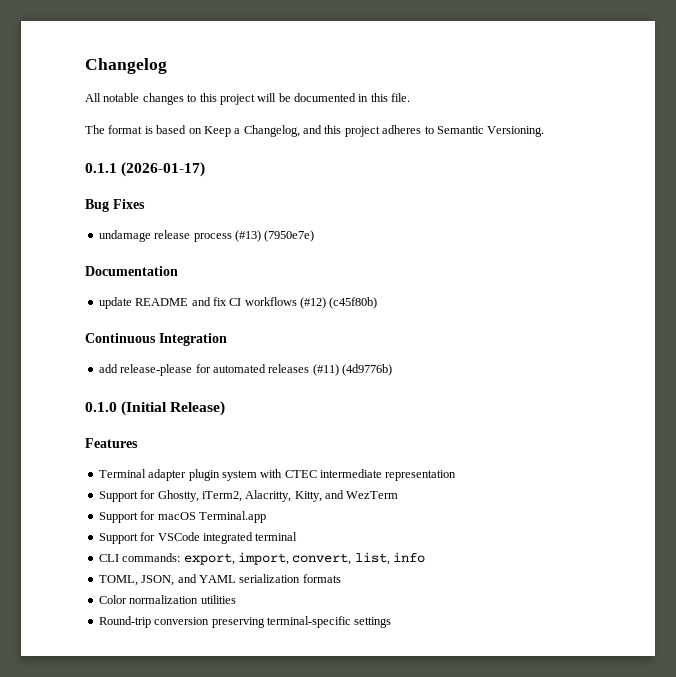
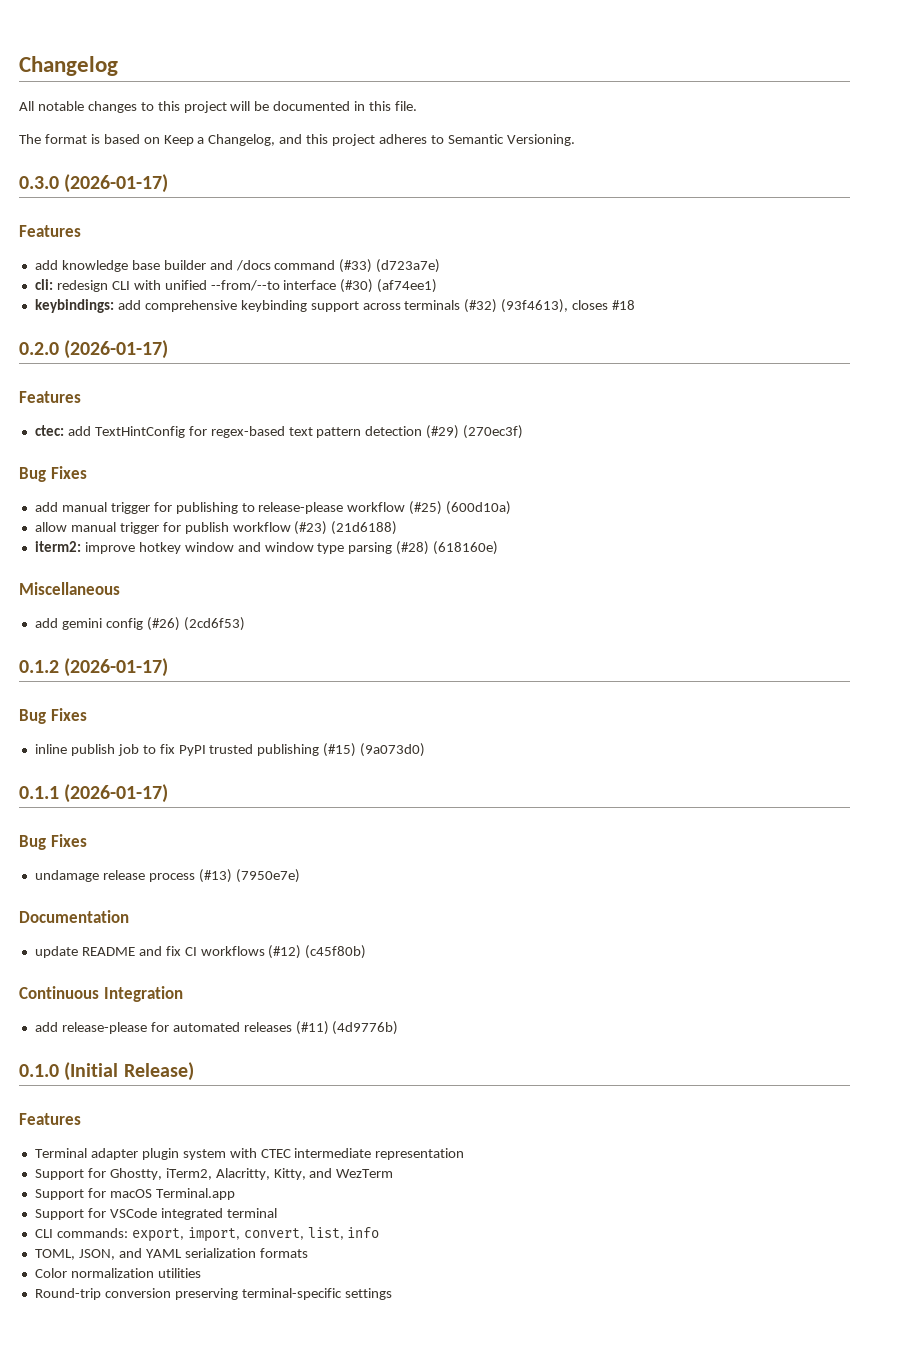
+ 0.3.0 (2026-01-17)
+ Features
+ add knowledge base builder and /docs command (#33) (d723a7e)
+ cli: redesign CLI with unified --from/--to interface (#30) (af74ee1)
+ keybindings: add comprehensive keybinding support across terminals (#32) (93f4613), closes #18
+ 0.2.0 (2026-01-17)
+ Features
+ ctec: add TextHintConfig for regex-based text pattern detection (#29) (270ec3f)
+ Bug Fixes
+ add manual trigger for publishing to release-please workflow (#25) (600d10a)
+ allow manual trigger for publish workflow (#23) (21d6188)
+ iterm2: improve hotkey window and window type parsing (#28) (618160e)
+ Miscellaneous
+ add gemini config (#26) (2cd6f53)
+ 0.1.2 (2026-01-17)
+ Bug Fixes
+ inline publish job to fix PyPI trusted publishing (#15) (9a073d0)

